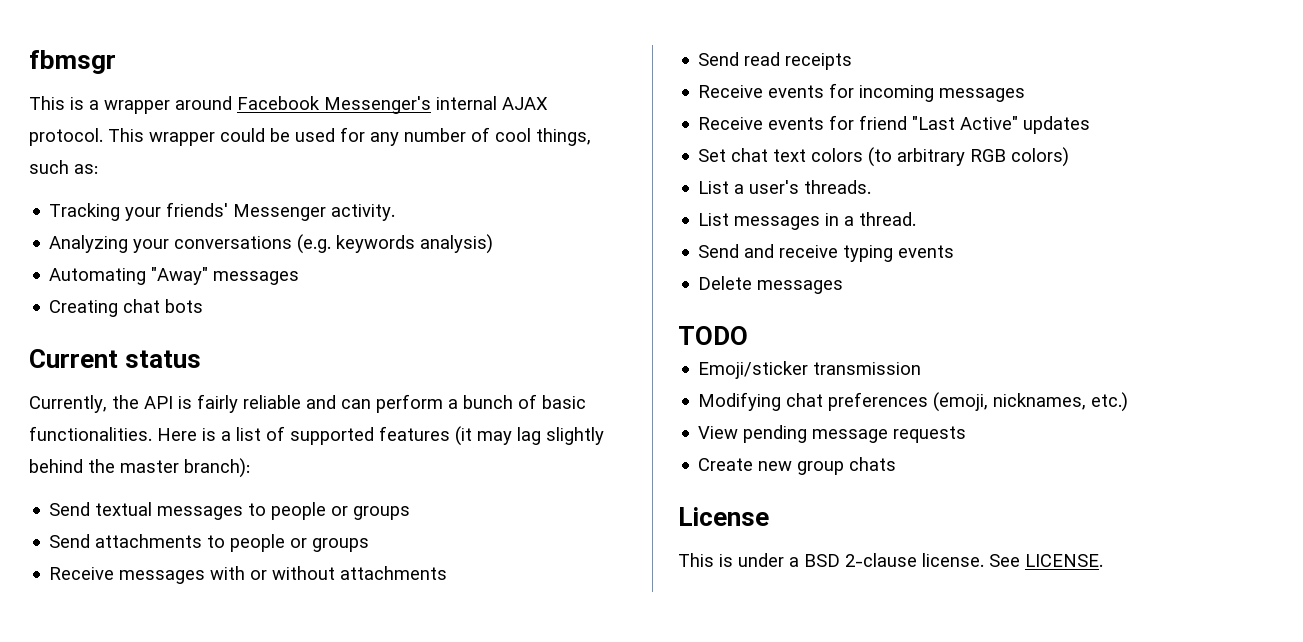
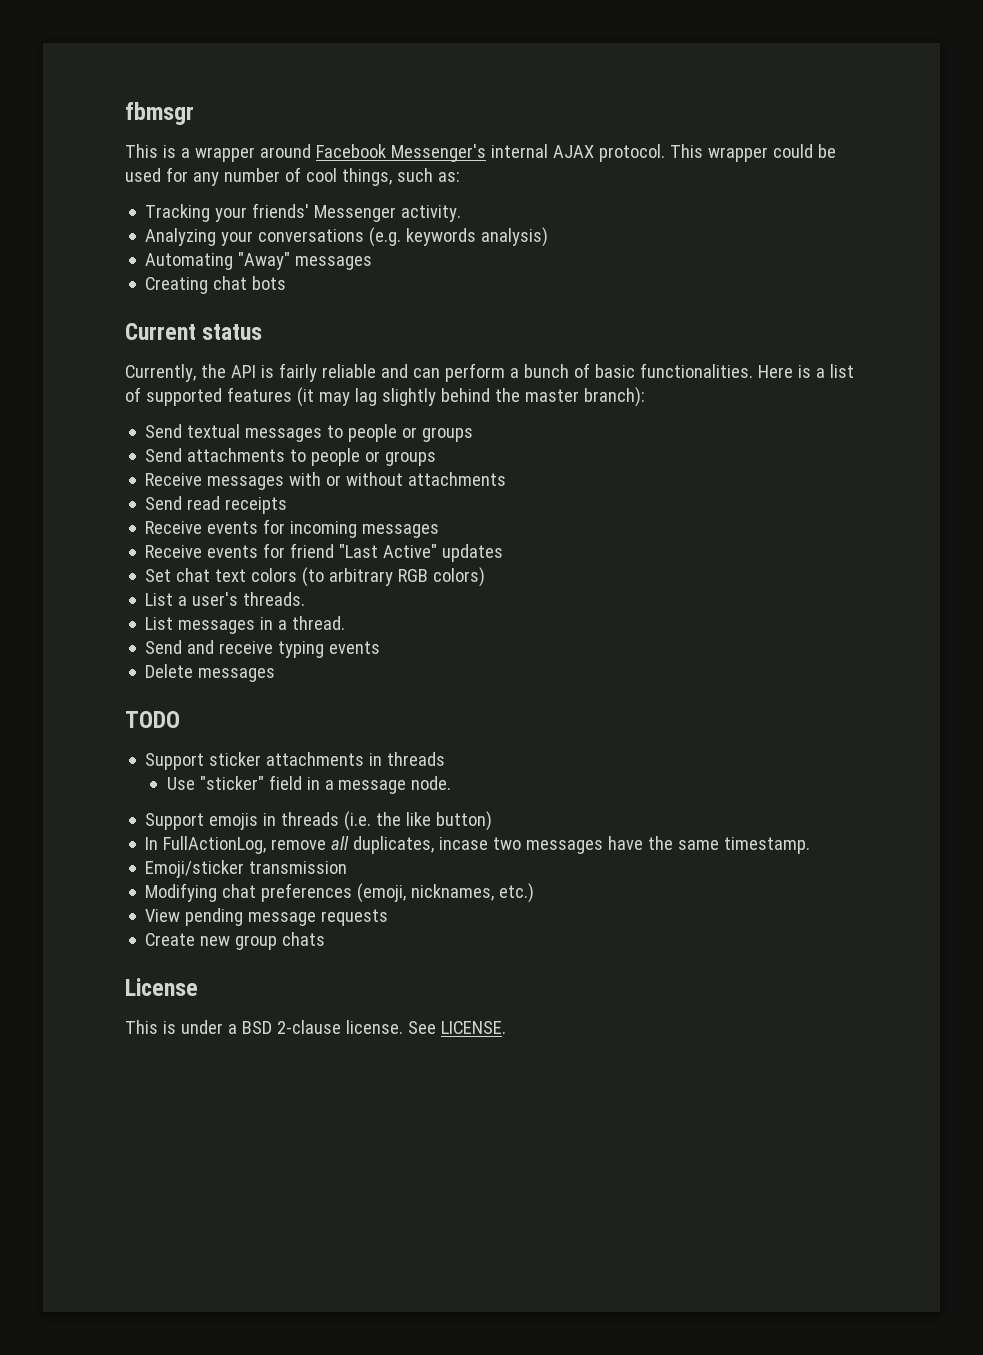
+ Support sticker attachments in threads
+ Use "sticker" field in a message node.
+ Support emojis in threads (i.e. the like button)
+ In FullActionLog, remove all duplicates, incase two messages have the same timestamp.

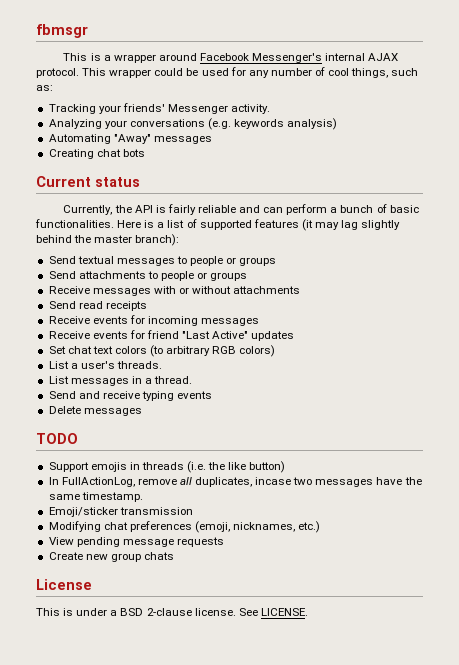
- Support sticker attachments in threads
- Use "sticker" field in a message node.

